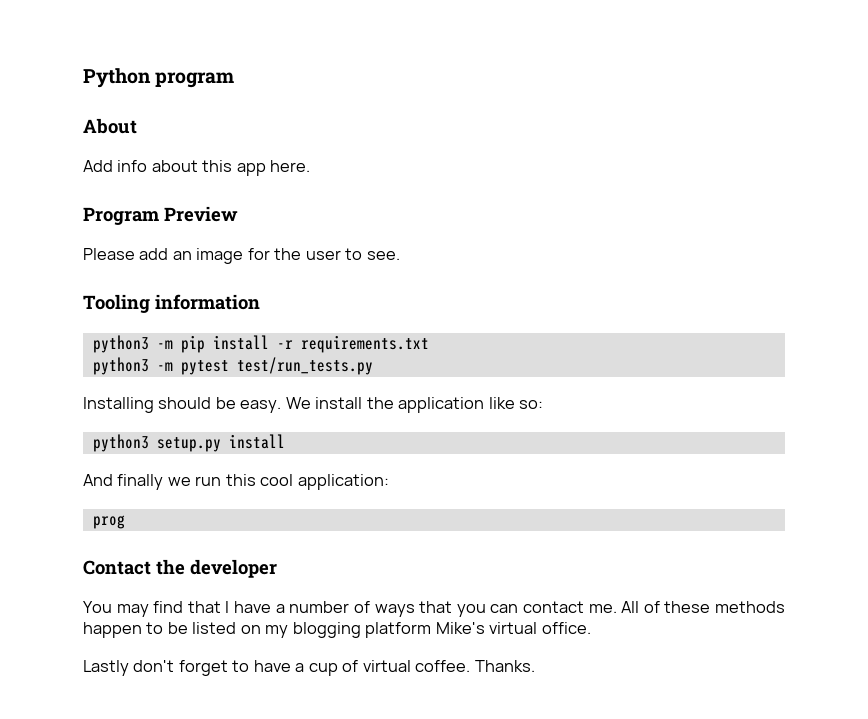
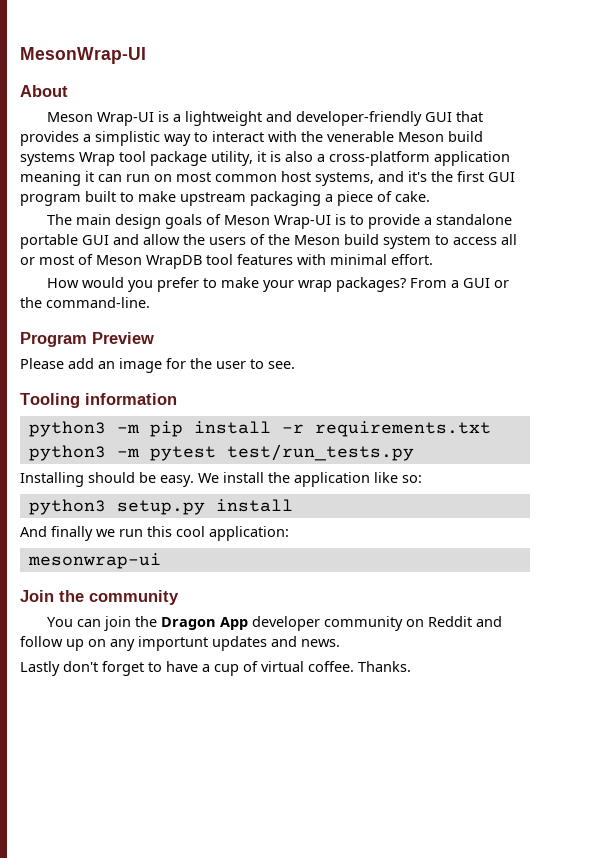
- Python program
+ MesonWrap-UI
- Add info about this app here.
+ Meson Wrap-UI is a lightweight and developer-friendly GUI that provides a simplistic way to interact with the venerable Meson build systems Wrap tool package utility, it is also a cross-platform application meaning it can run on most common host systems, and it's the first GUI program built to make upstream packaging a piece of cake.
+ The main design goals of Meson Wrap-UI is to provide a standalone portable GUI and allow the users of the Meson build system to access all or most of Meson WrapDB tool features with minimal effort.
+ How would you prefer to make your wrap packages? From a GUI or the command-line.
- prog
- Contact the developer
- You may find that I have a number of ways that you can contact me. All of these methods happen to be listed on my blogging platform Mike's virtual office.
+ mesonwrap-ui
+ Join the community
+ You can join the Dragon App developer community on Reddit and follow up on any importunt updates and news.

